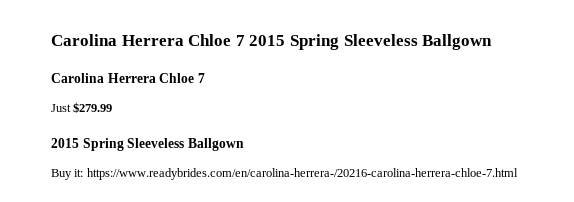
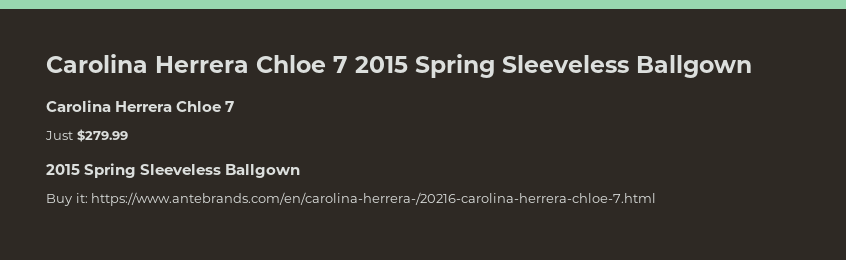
- Buy it: https://www.readybrides.com/en/carolina-herrera-/20216-carolina-herrera-chloe-7.html
+ Buy it: https://www.antebrands.com/en/carolina-herrera-/20216-carolina-herrera-chloe-7.html

